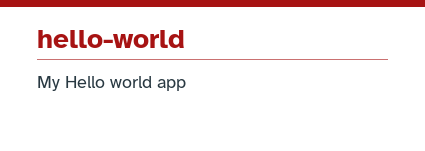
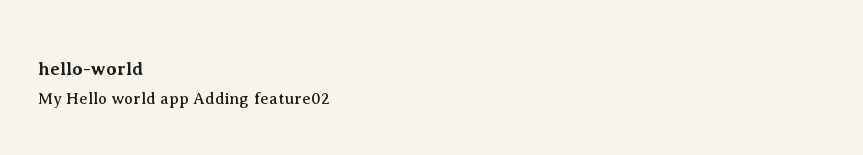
- My Hello world app
+ My Hello world app Adding feature02

